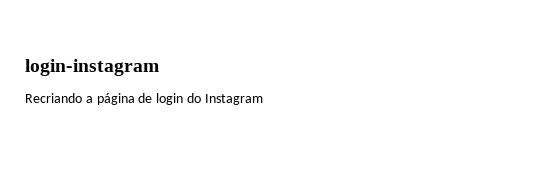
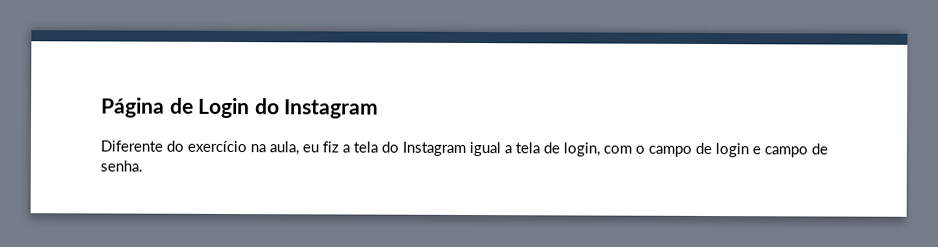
- login-instagram
- Recriando a página de login do Instagram
+ Página de Login do Instagram
+ Diferente do exercício na aula, eu fiz a tela do Instagram igual a tela de login, com o campo de login e campo de senha.

